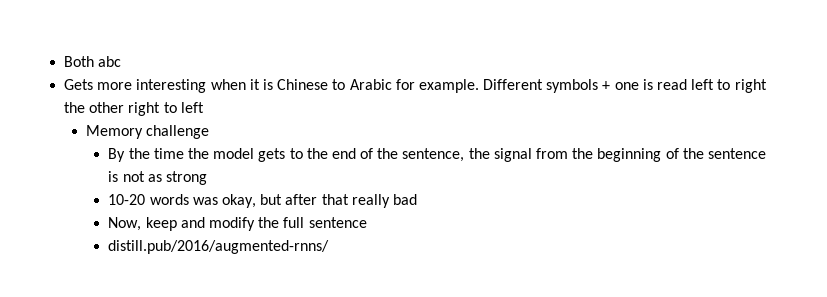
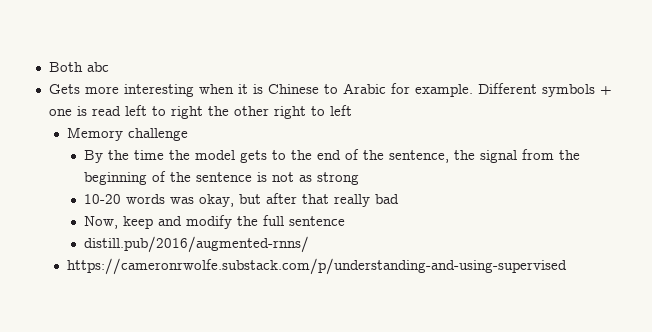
+ https://cameronrwolfe.substack.com/p/understanding-and-using-supervised

